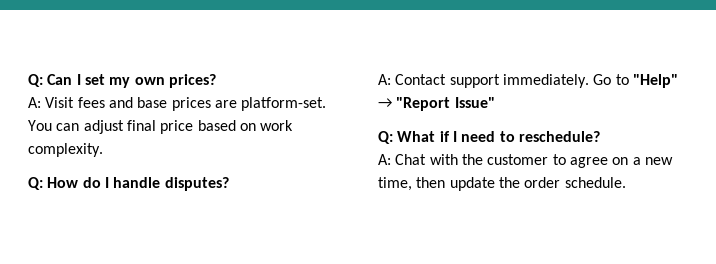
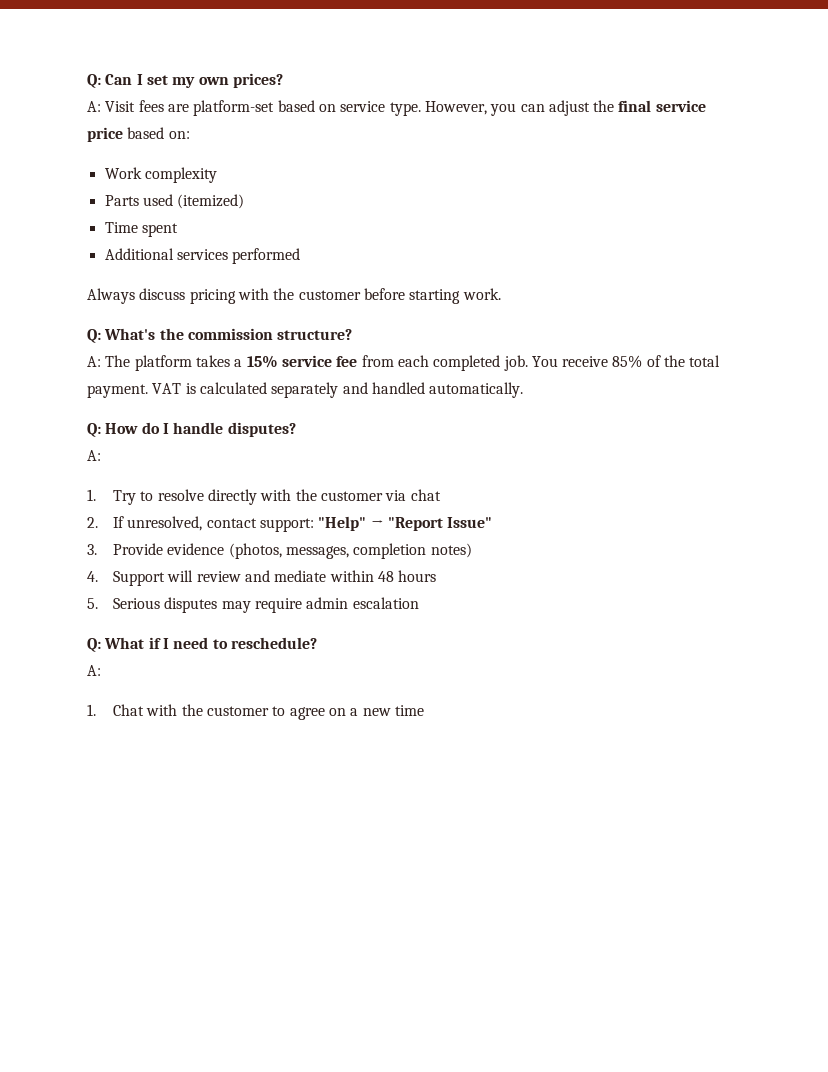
- A: Visit fees and base prices are platform-set. You can adjust final price based on work complexity.
+ A: Visit fees are platform-set based on service type. However, you can adjust the final service price based on:
+ Work complexity
+ Parts used (itemized)
+ Time spent
+ Additional services performed
+ Always discuss pricing with the customer before starting work.
+ Q: What's the commission structure?
+ A: The platform takes a 15% service fee from each completed job. You receive 85% of the total payment. VAT is calculated separately and handled automatically.
  Q: How do I handle disputes?
- A: Contact support immediately. Go to "Help" → "Report Issue"
+ A:
+ 1. Try to resolve directly with the customer via chat
+ 2. If unresolved, contact support: "Help" → "Report Issue"
+ 3. Provide evidence (photos, messages, completion notes)
+ 4. Support will review and mediate within 48 hours
+ 5. Serious disputes may require admin escalation
  Q: What if I need to reschedule?
- A: Chat with the customer to agree on a new time, then update the order schedule.
+ A:
+ 1. Chat with the customer to agree on a new time

